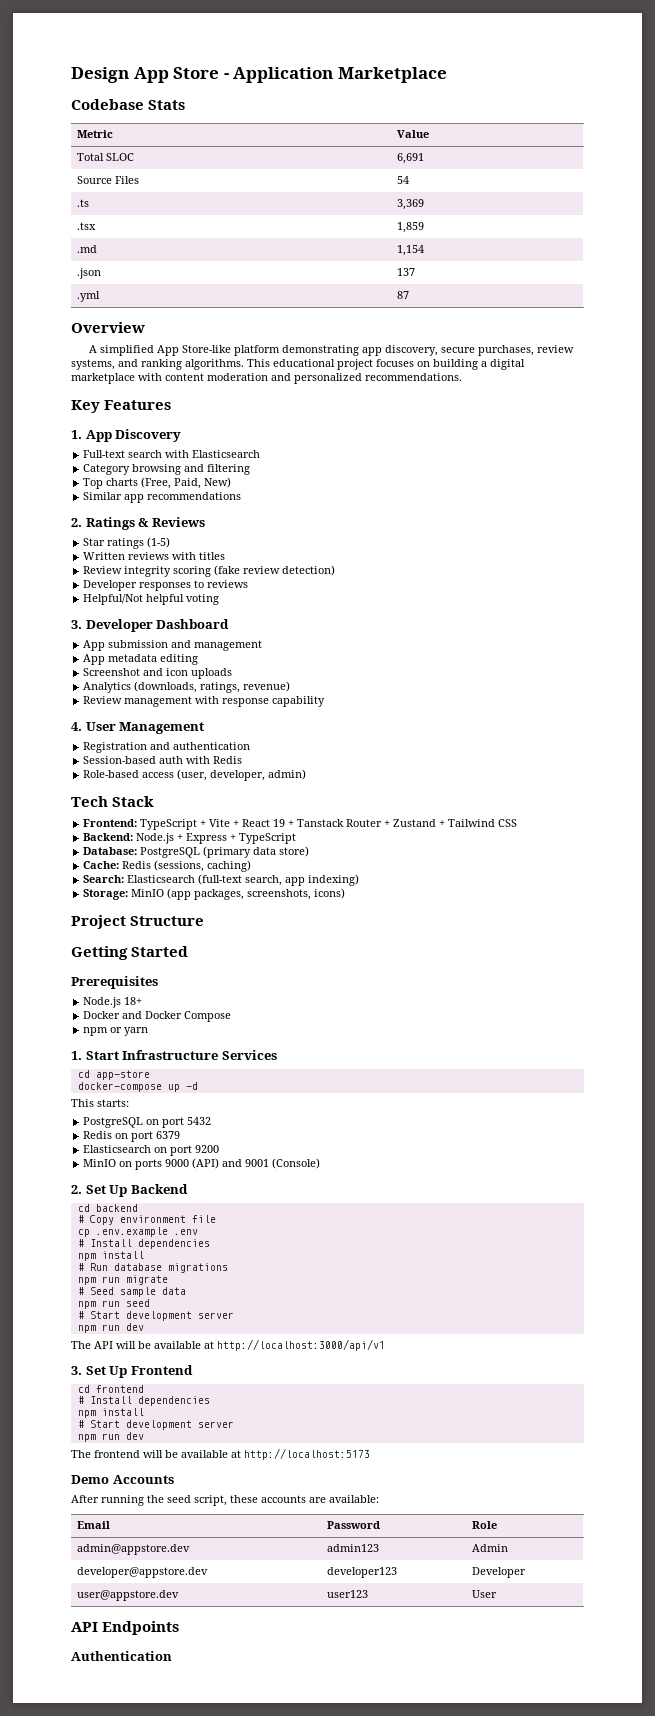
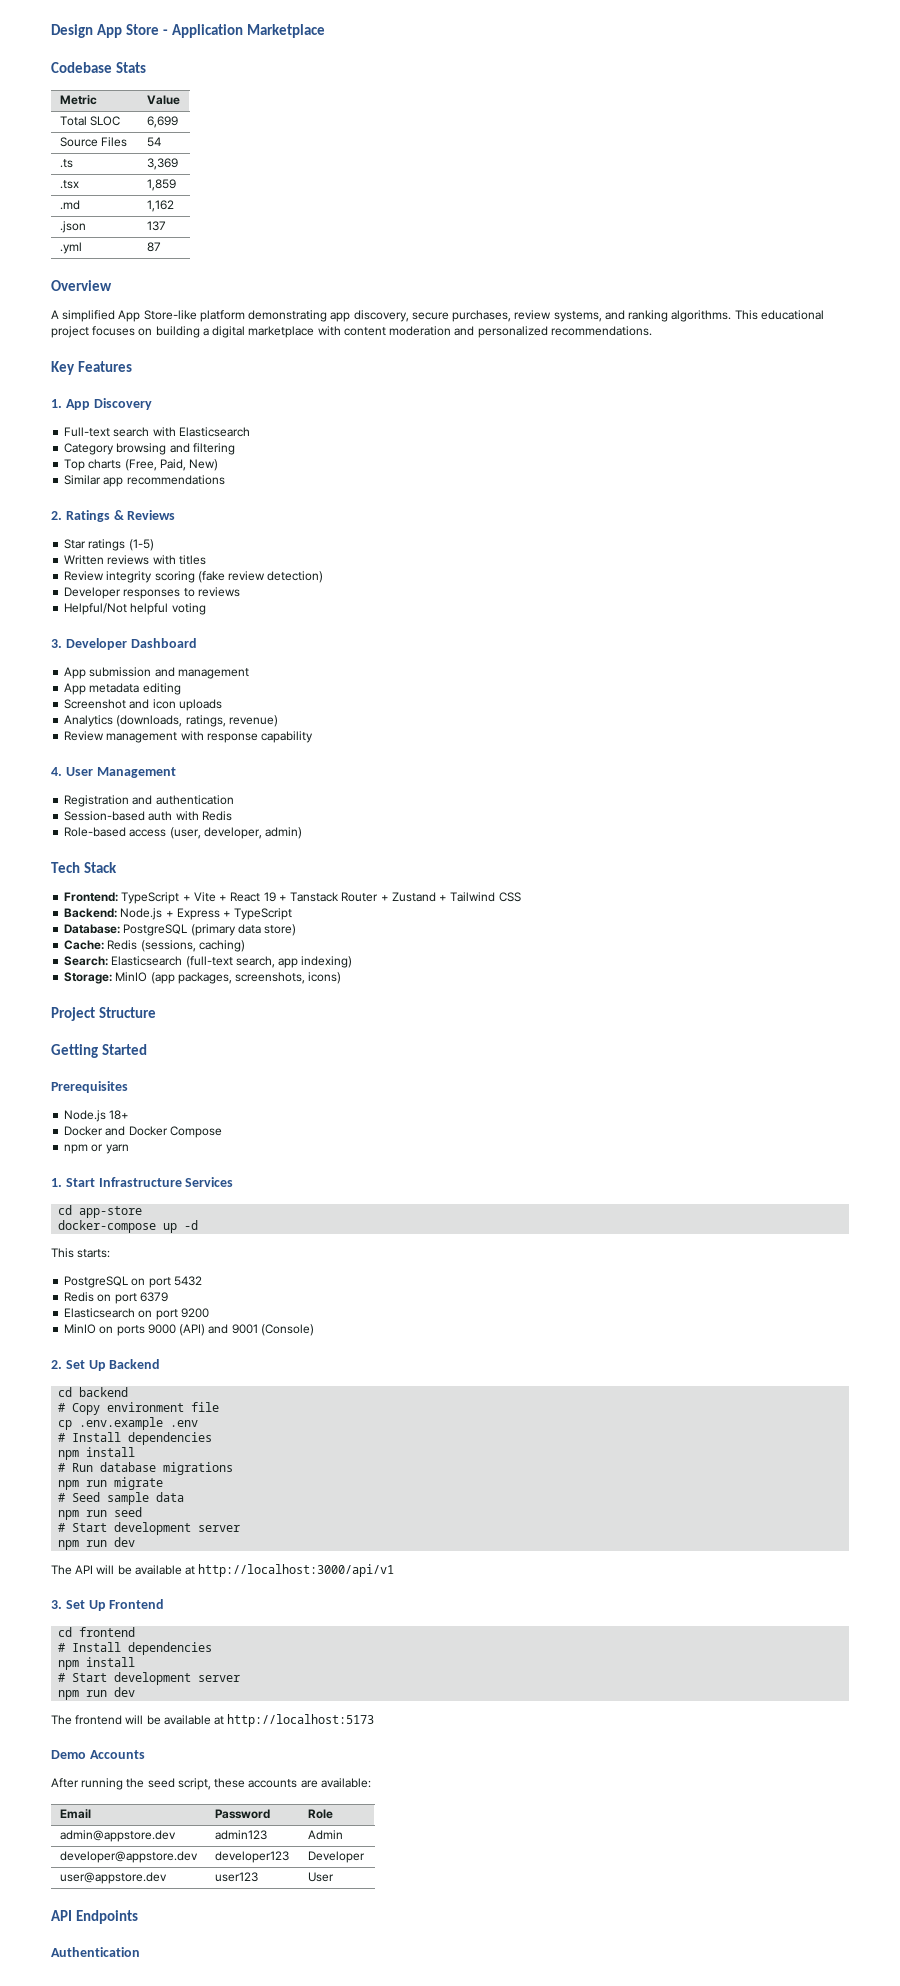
- Total SLOC | 6,691
+ Total SLOC | 6,699
- .md | 1,154
+ .md | 1,162

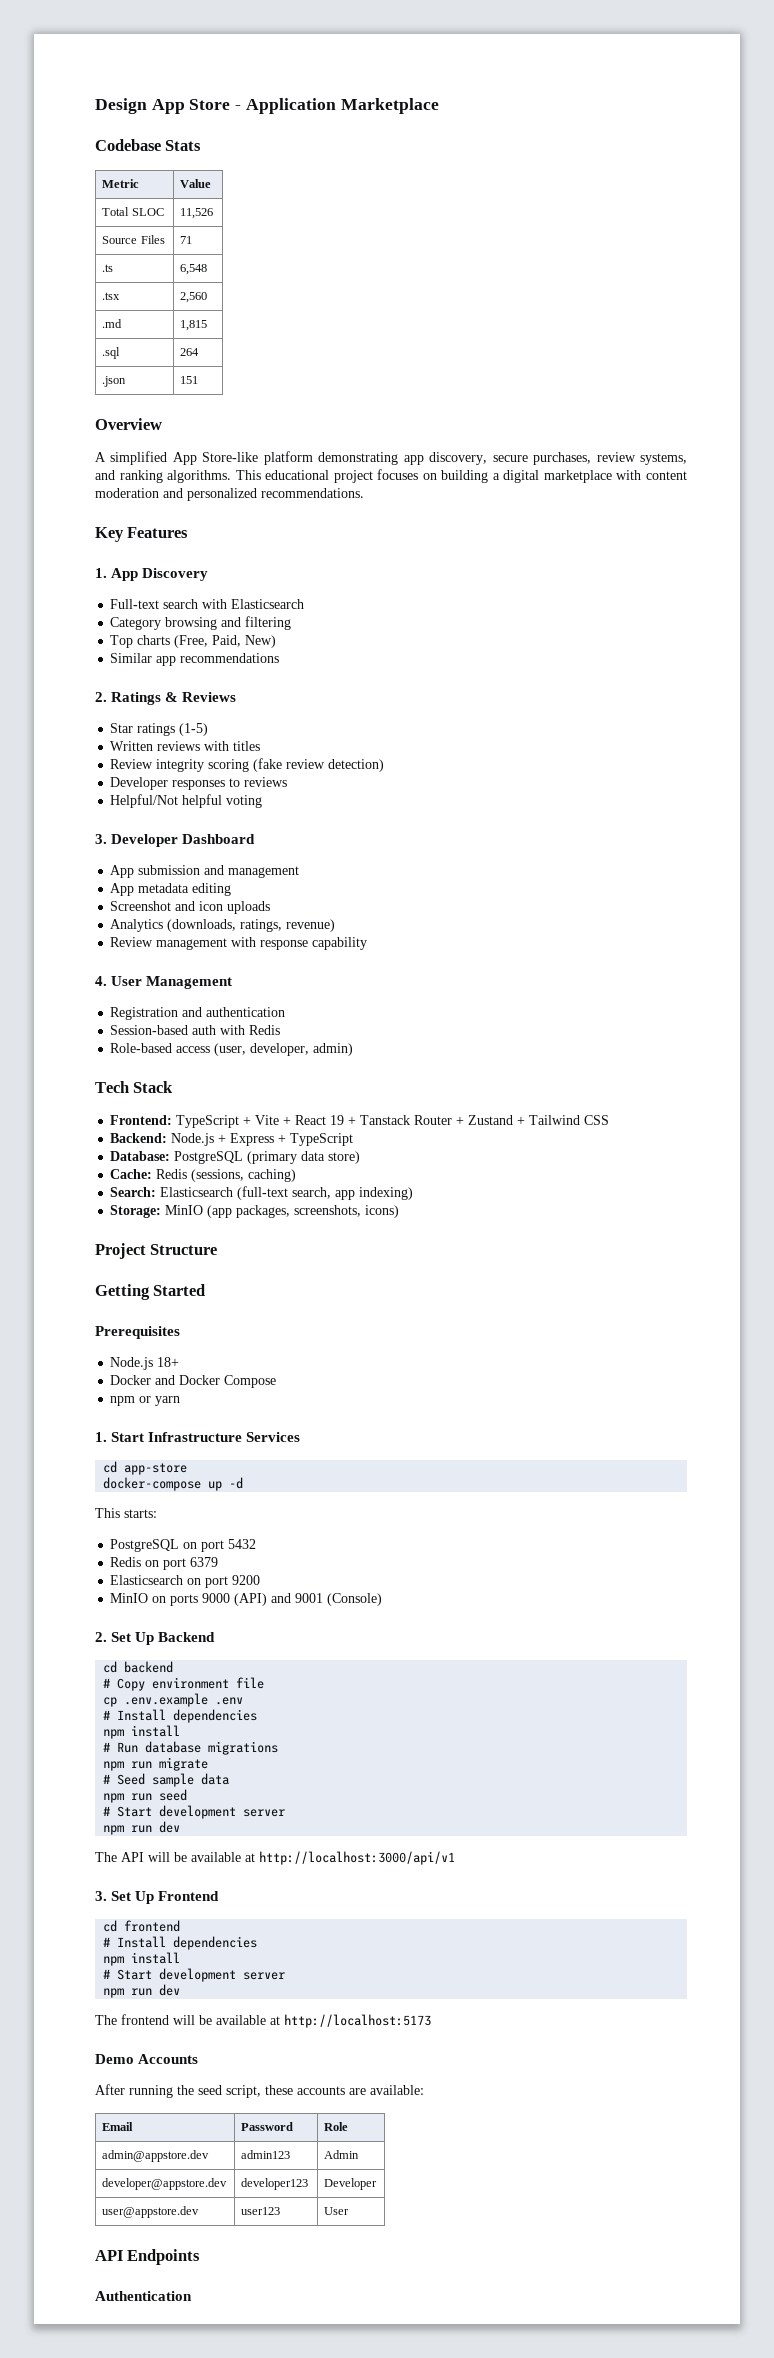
- Total SLOC | 6,699
+ Total SLOC | 11,526
- Source Files | 54
+ Source Files | 71
- .ts | 3,369
+ .ts | 6,548
- .tsx | 1,859
+ .tsx | 2,560
- .md | 1,162
- .json | 137
- .yml | 87
+ .md | 1,815
+ .sql | 264
+ .json | 151

